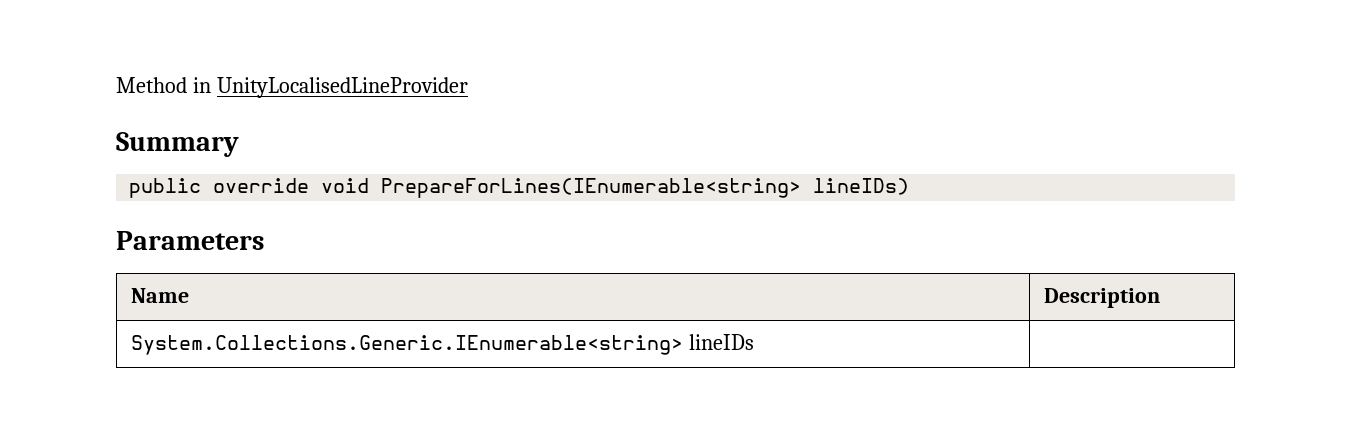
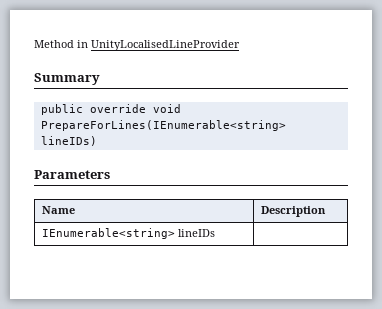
- System.Collections.Generic.IEnumerable<string> lineIDs |
+ IEnumerable<string> lineIDs |

